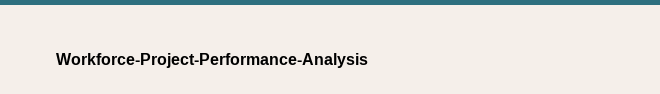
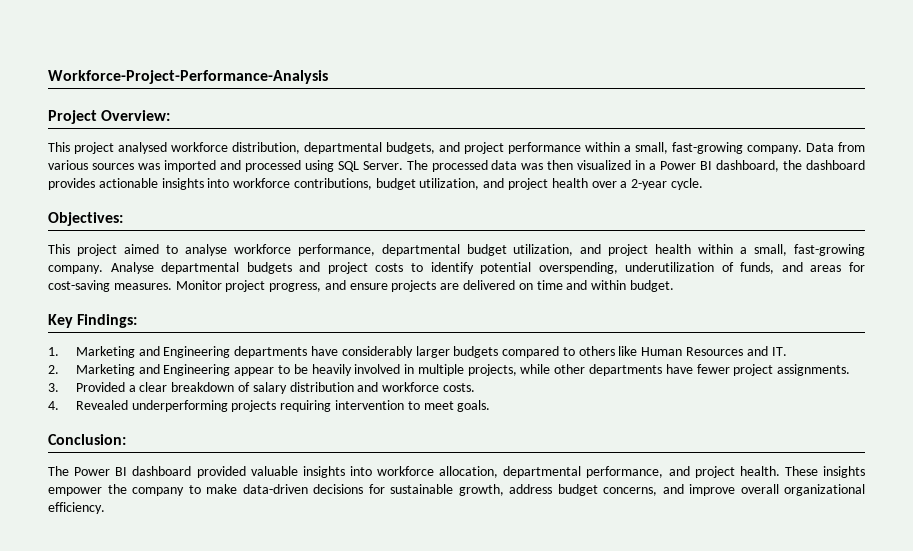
+ Project Overview:
+ This project analysed workforce distribution, departmental budgets, and project performance within a small, fast-growing company. Data from various sources was imported and processed using SQL Server. The processed data was then visualized in a Power BI dashboard, the dashboard provides actionable insights into workforce contributions, budget utilization, and project health over a 2-year cycle.
+ Objectives:
+ This project aimed to analyse workforce performance, departmental budget utilization, and project health within a small, fast-growing company. Analyse departmental budgets and project costs to identify potential overspending, underutilization of funds, and areas for cost-saving measures. Monitor project progress, and ensure projects are delivered on time and within budget.
+ Key Findings:
+ 1. Marketing and Engineering departments have considerably larger budgets compared to others like Human Resources and IT.
+ 2. Marketing and Engineering appear to be heavily involved in multiple projects, while other departments have fewer project assignments.
+ 3. Provided a clear breakdown of salary distribution and workforce costs.
+ 4. Revealed underperforming projects requiring intervention to meet goals.
+ Conclusion:
+ The Power BI dashboard provided valuable insights into workforce allocation, departmental performance, and project health. These insights empower the company to make data-driven decisions for sustainable growth, address budget concerns, and improve overall organizational efficiency.

